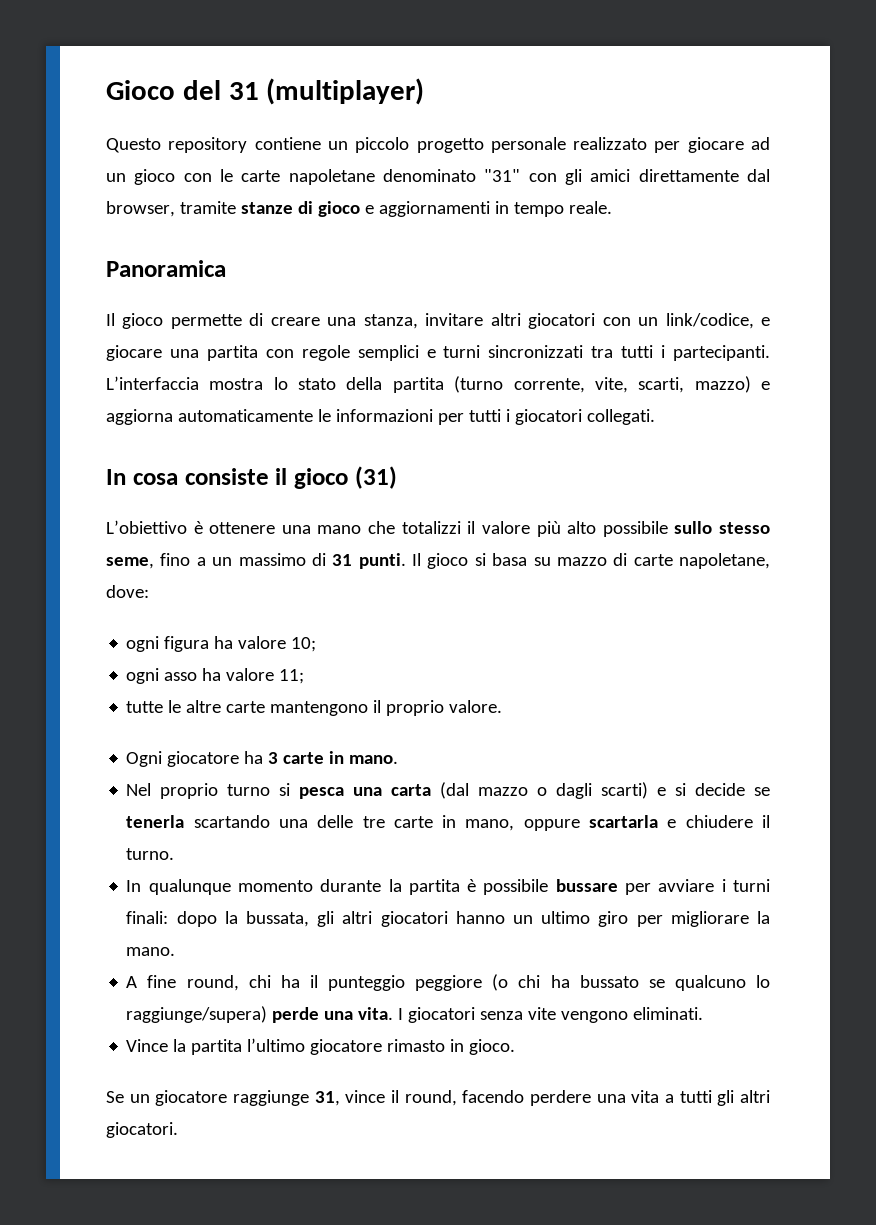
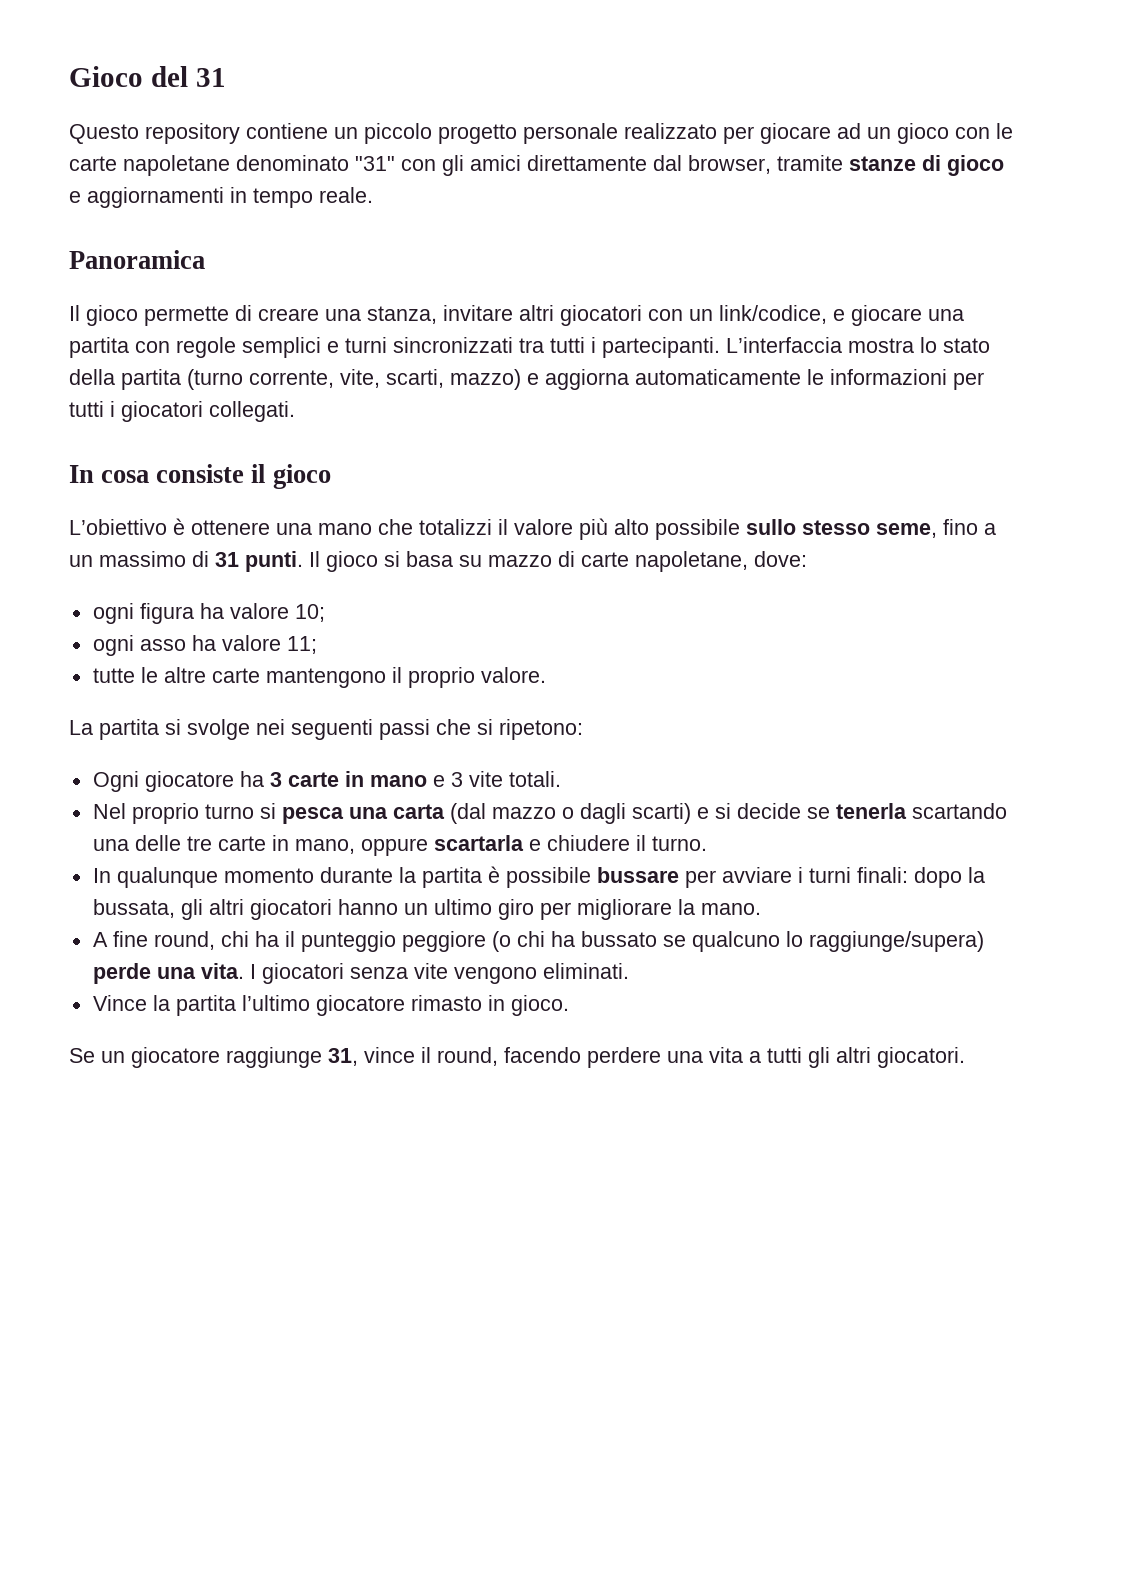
- Gioco del 31 (multiplayer)
+ Gioco del 31
- In cosa consiste il gioco (31)
+ In cosa consiste il gioco
+ La partita si svolge nei seguenti passi che si ripetono:
- Ogni giocatore ha 3 carte in mano.
+ Ogni giocatore ha 3 carte in mano e 3 vite totali.

